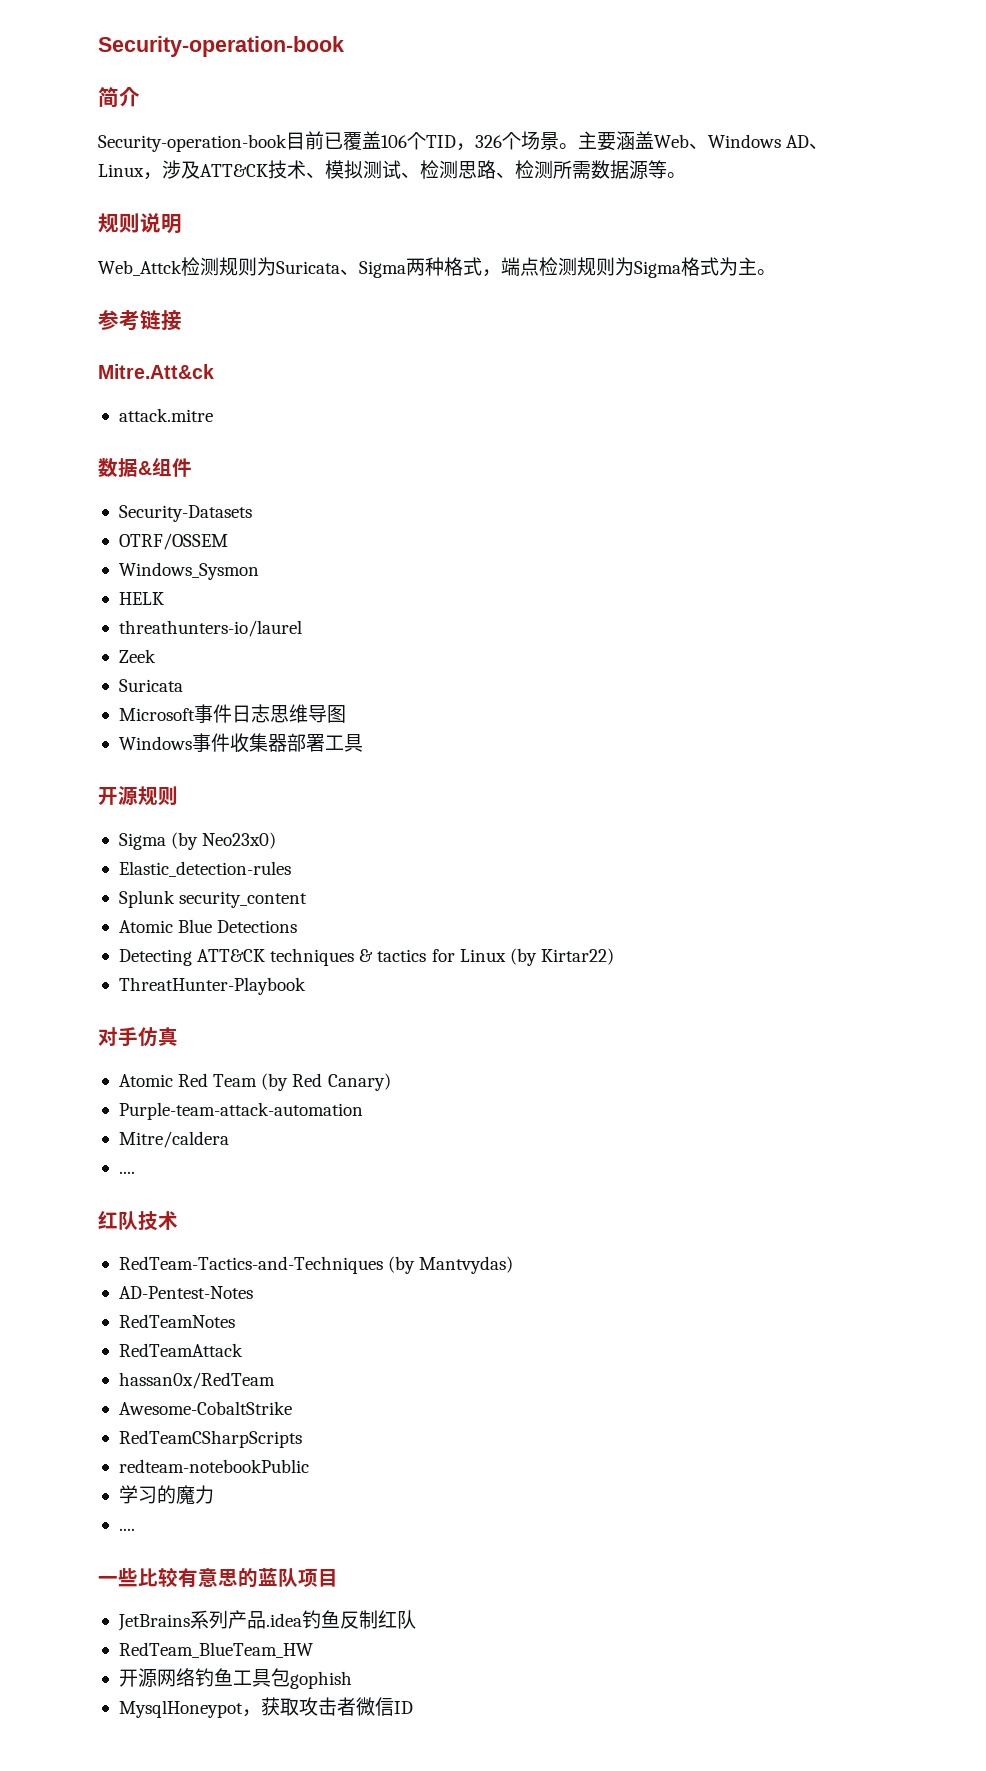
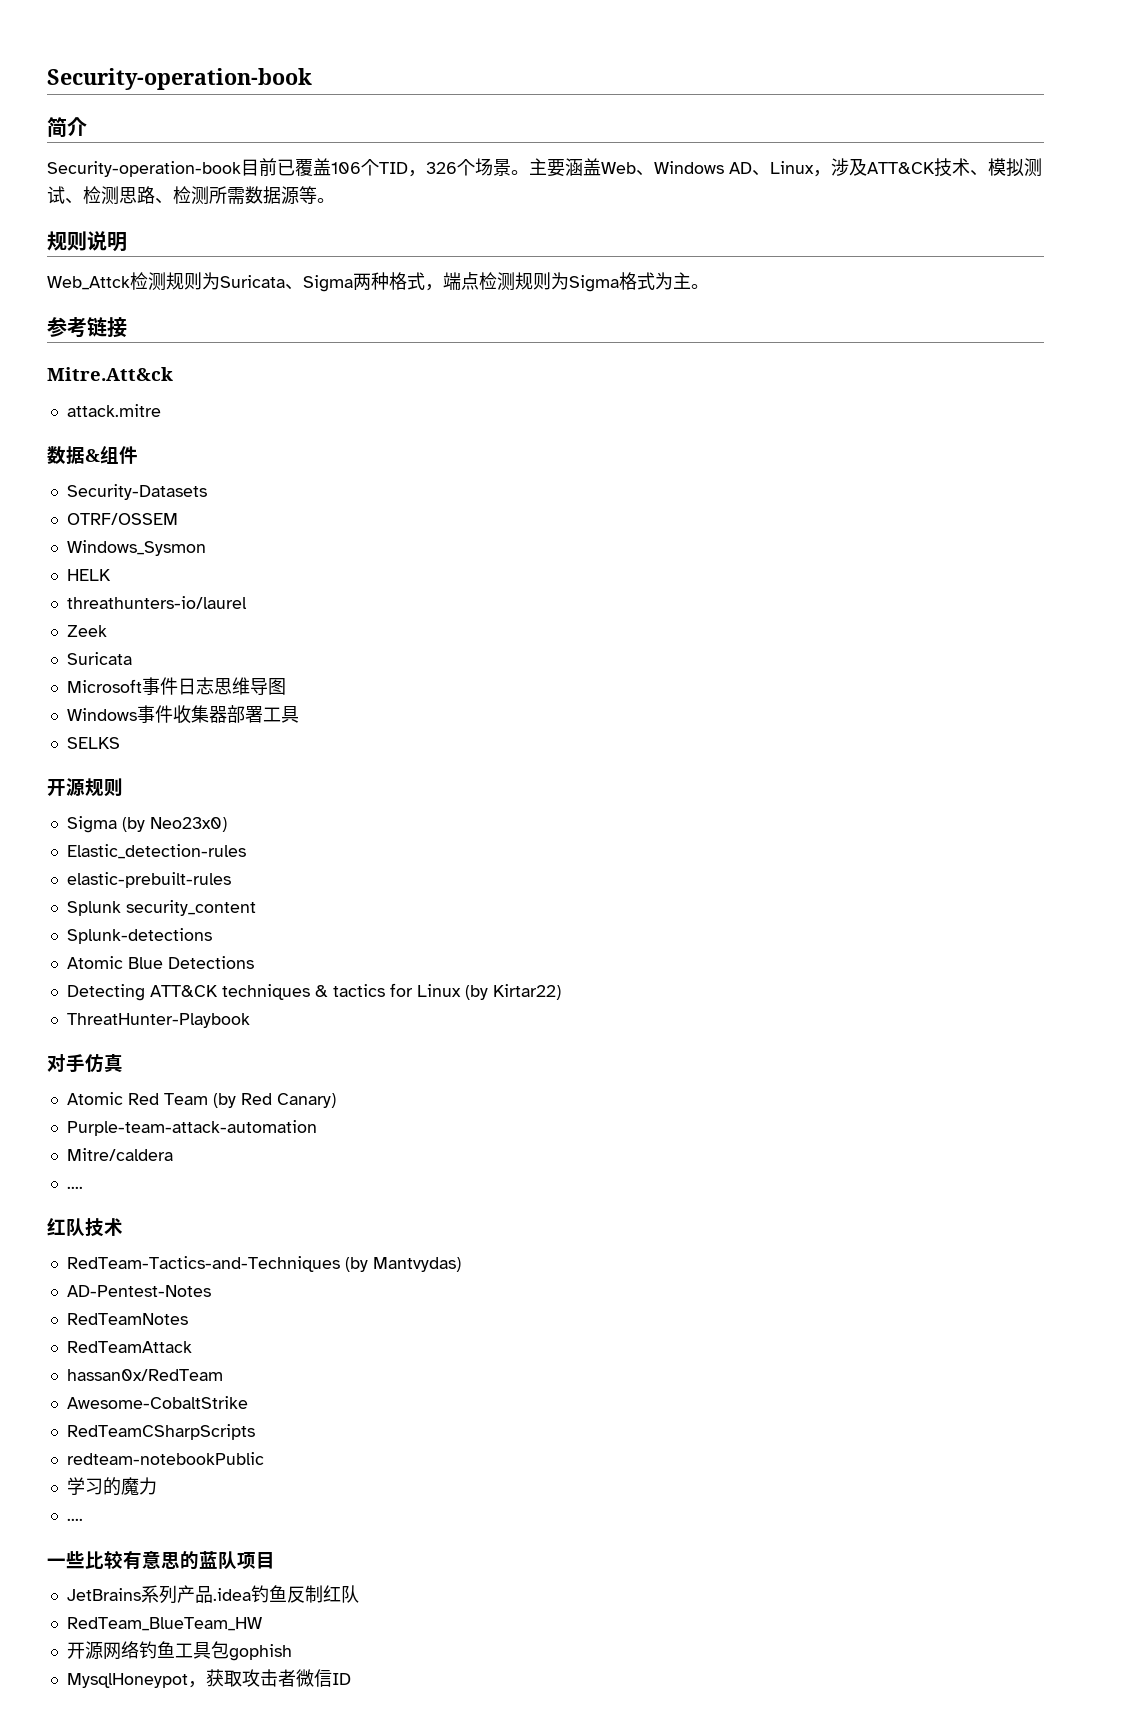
+ SELKS
+ elastic-prebuilt-rules
+ Splunk-detections

